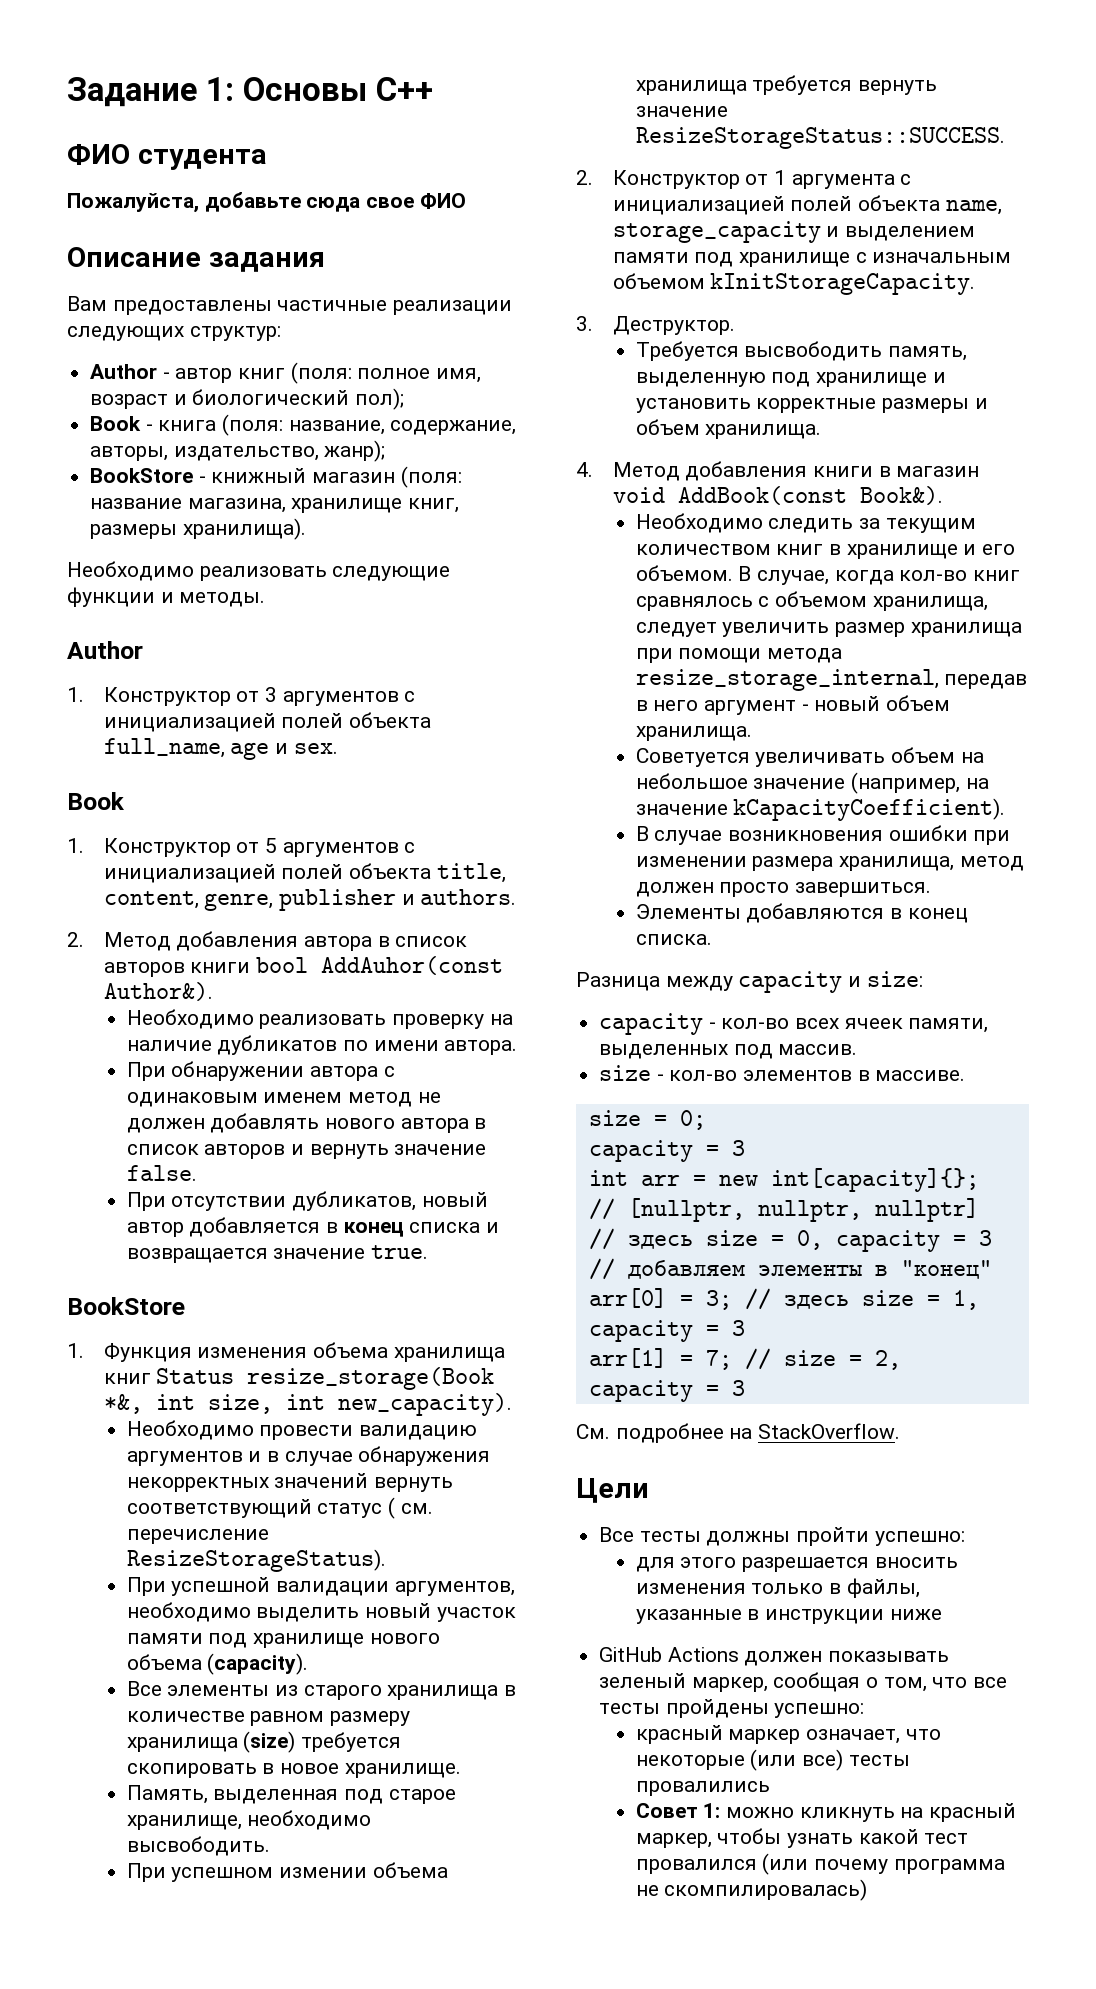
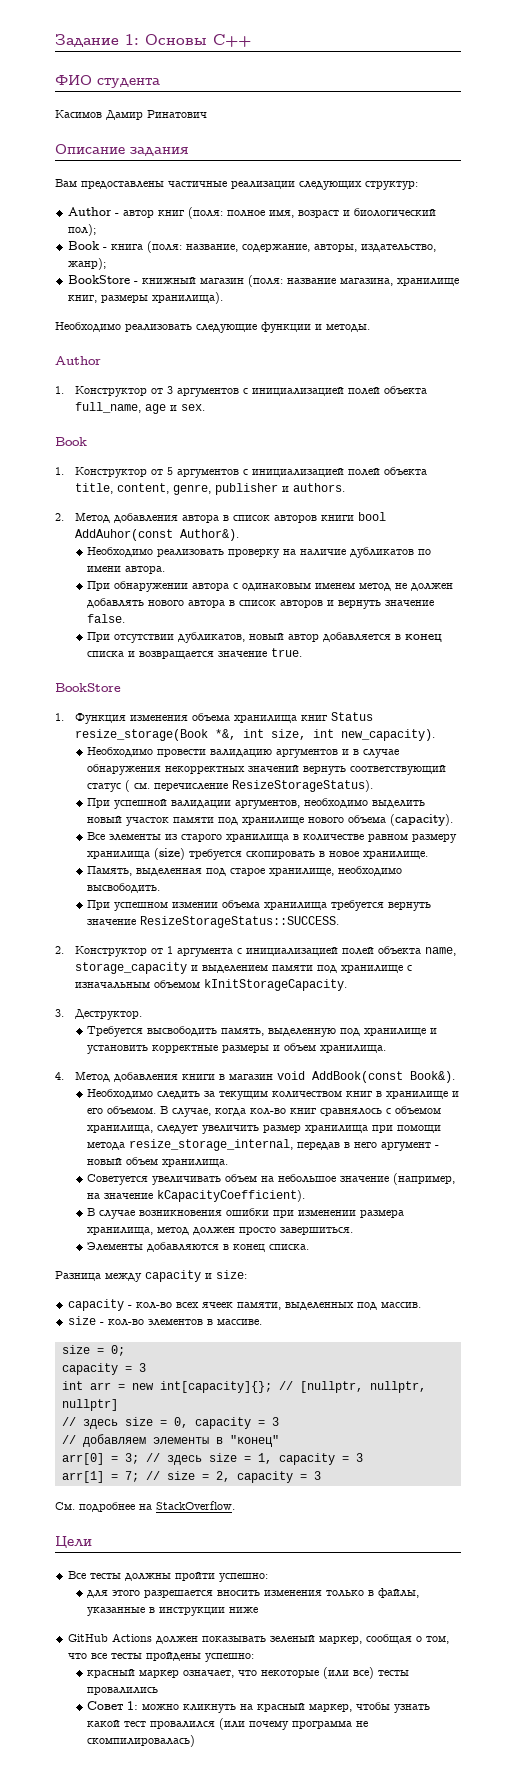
- Пожалуйста, добавьте сюда свое ФИО
+ Касимов Дамир Ринатович

